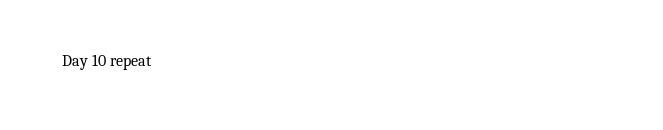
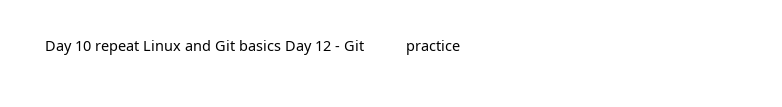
- Day 10 repeat
+ Day 10 repeat Linux and Git basics Day 12 - Git practice

